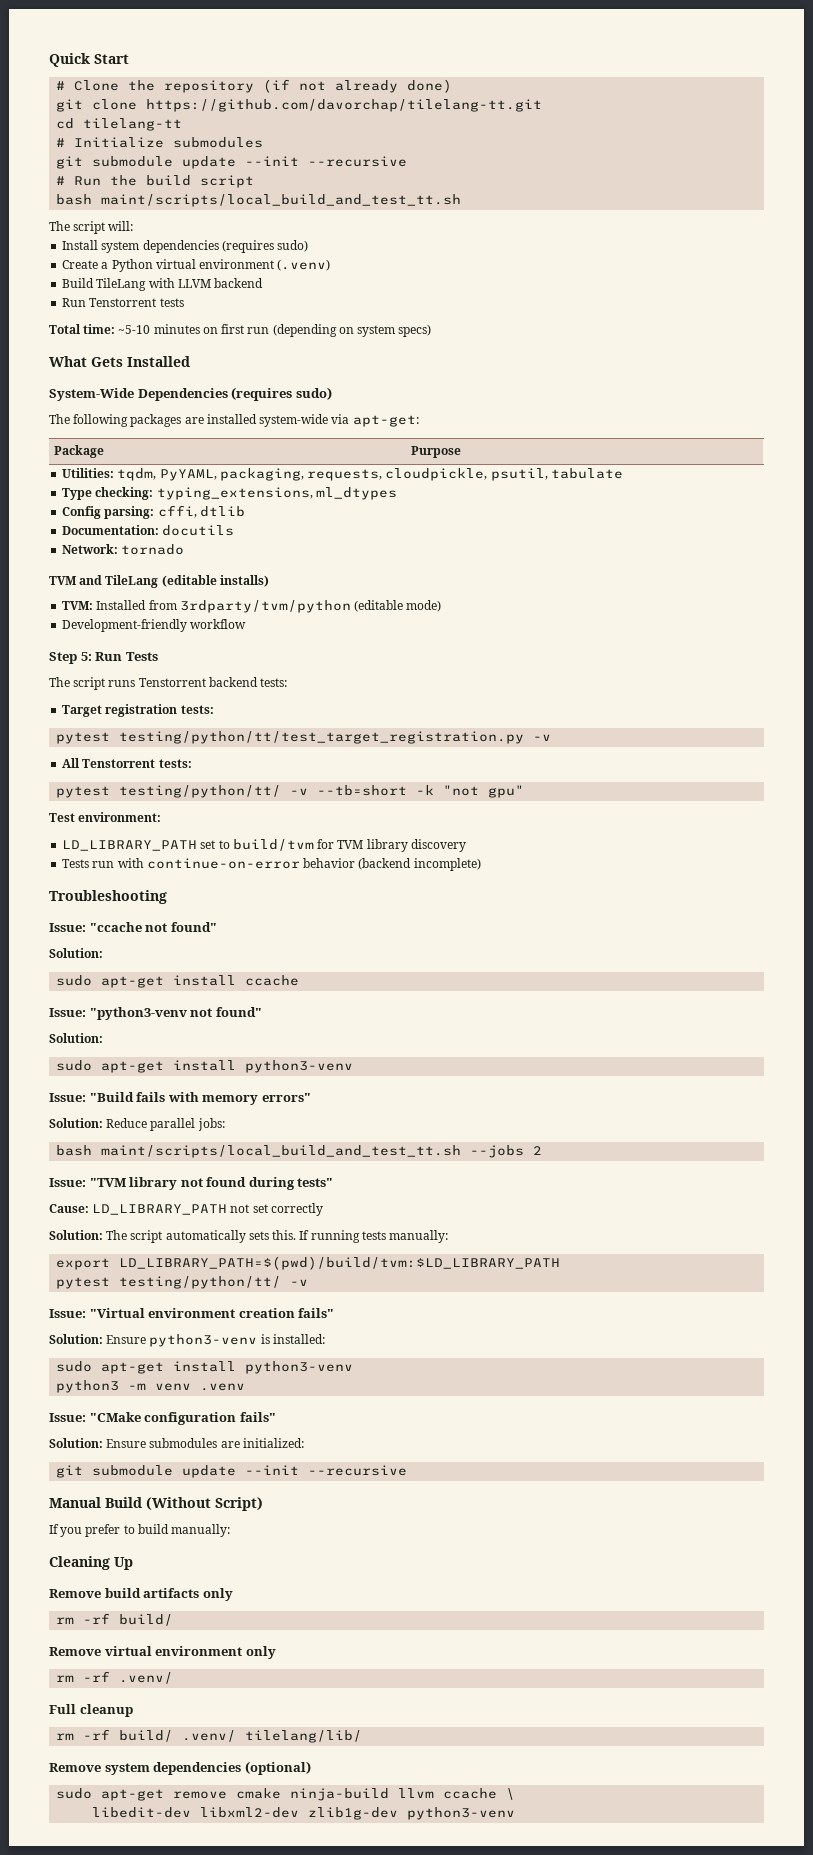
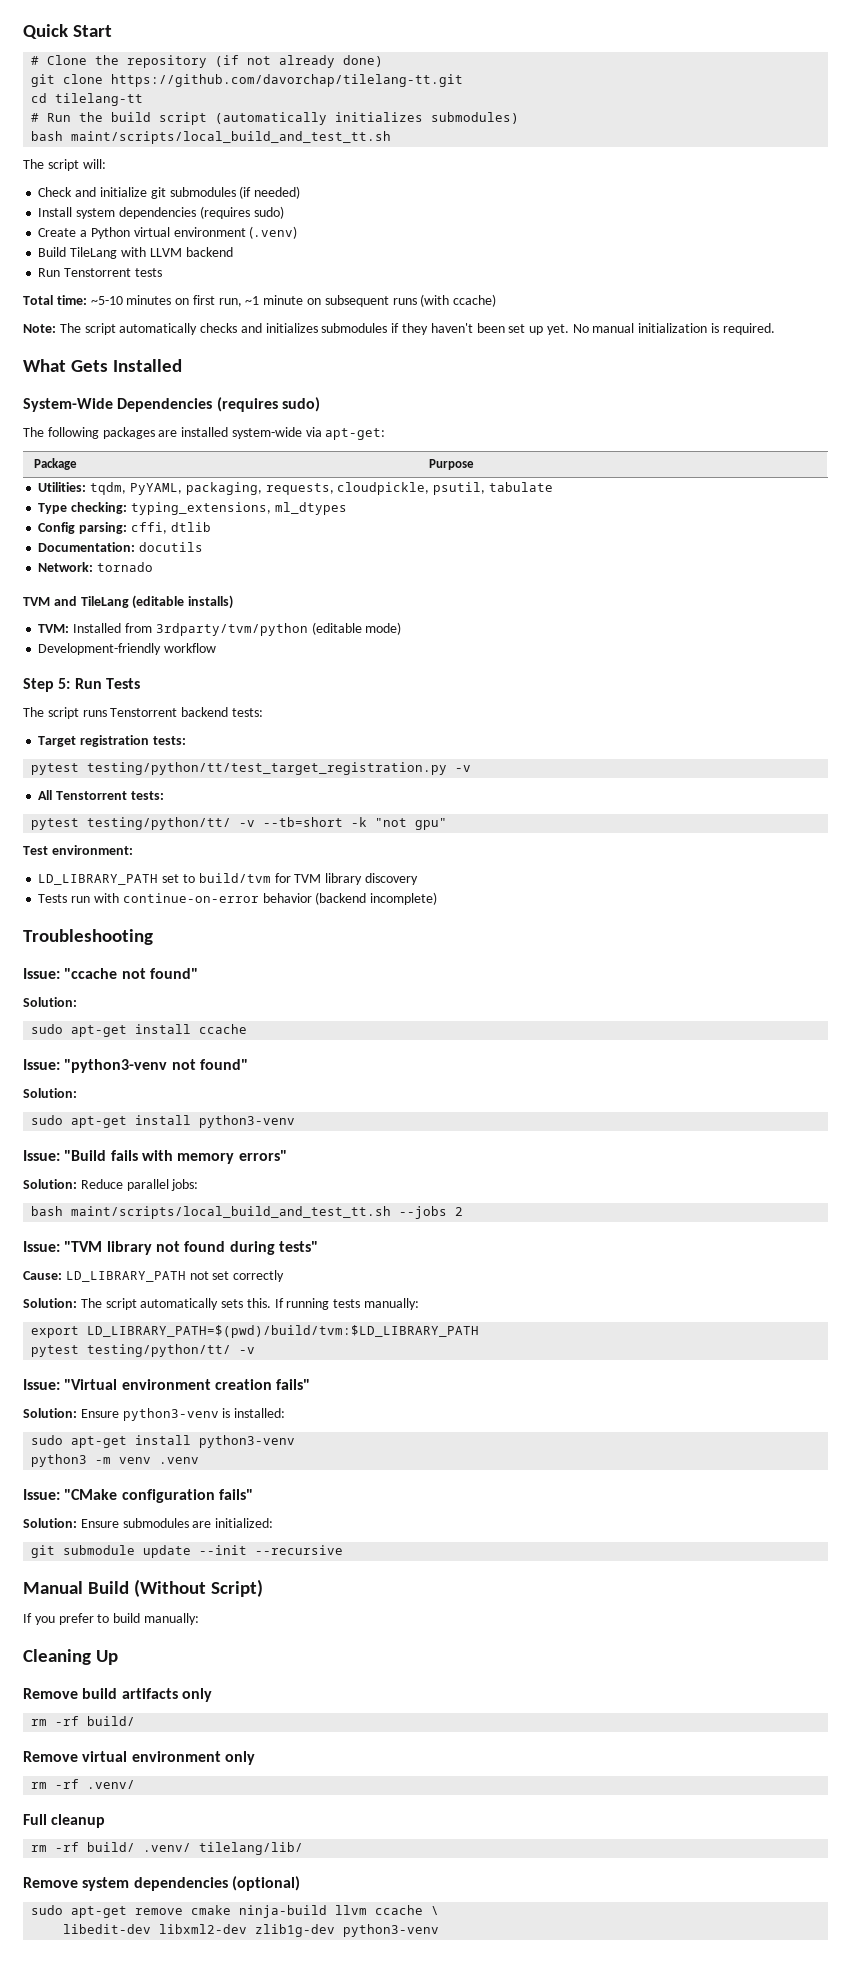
- # Initialize submodules
- git submodule update --init --recursive
- # Run the build script
+ # Run the build script (automatically initializes submodules)
+ Check and initialize git submodules (if needed)
- Total time: ~5-10 minutes on first run (depending on system specs)
+ Total time: ~5-10 minutes on first run, ~1 minute on subsequent runs (with ccache)
+ Note: The script automatically checks and initializes submodules if they haven't been set up yet. No manual initialization is required.

